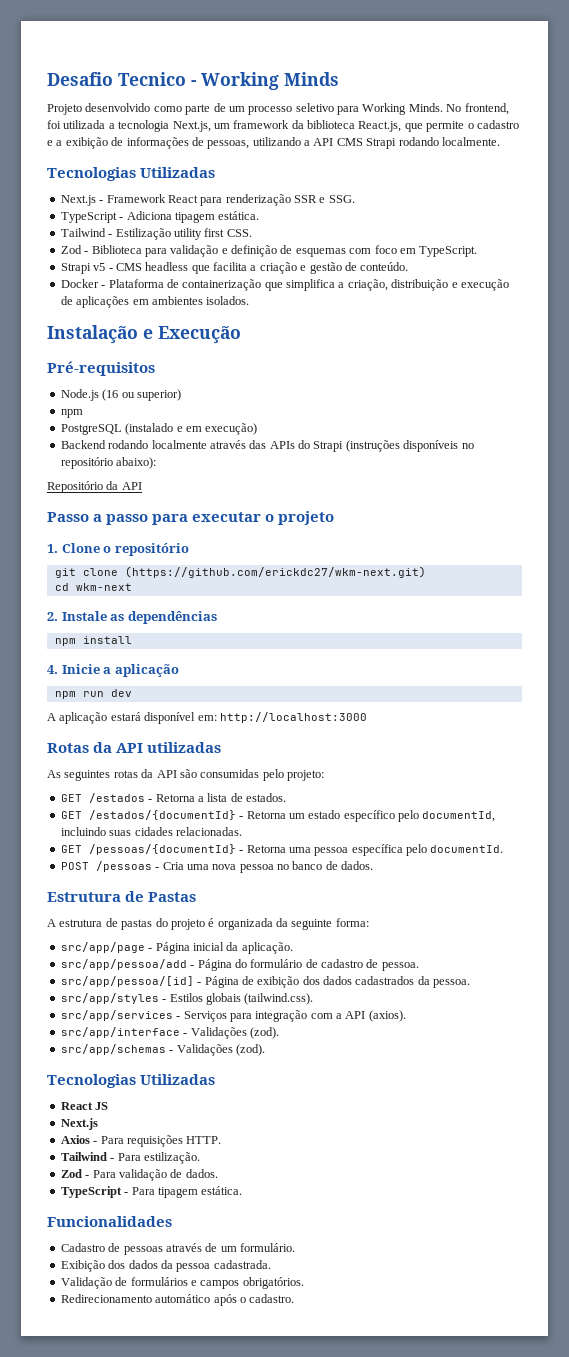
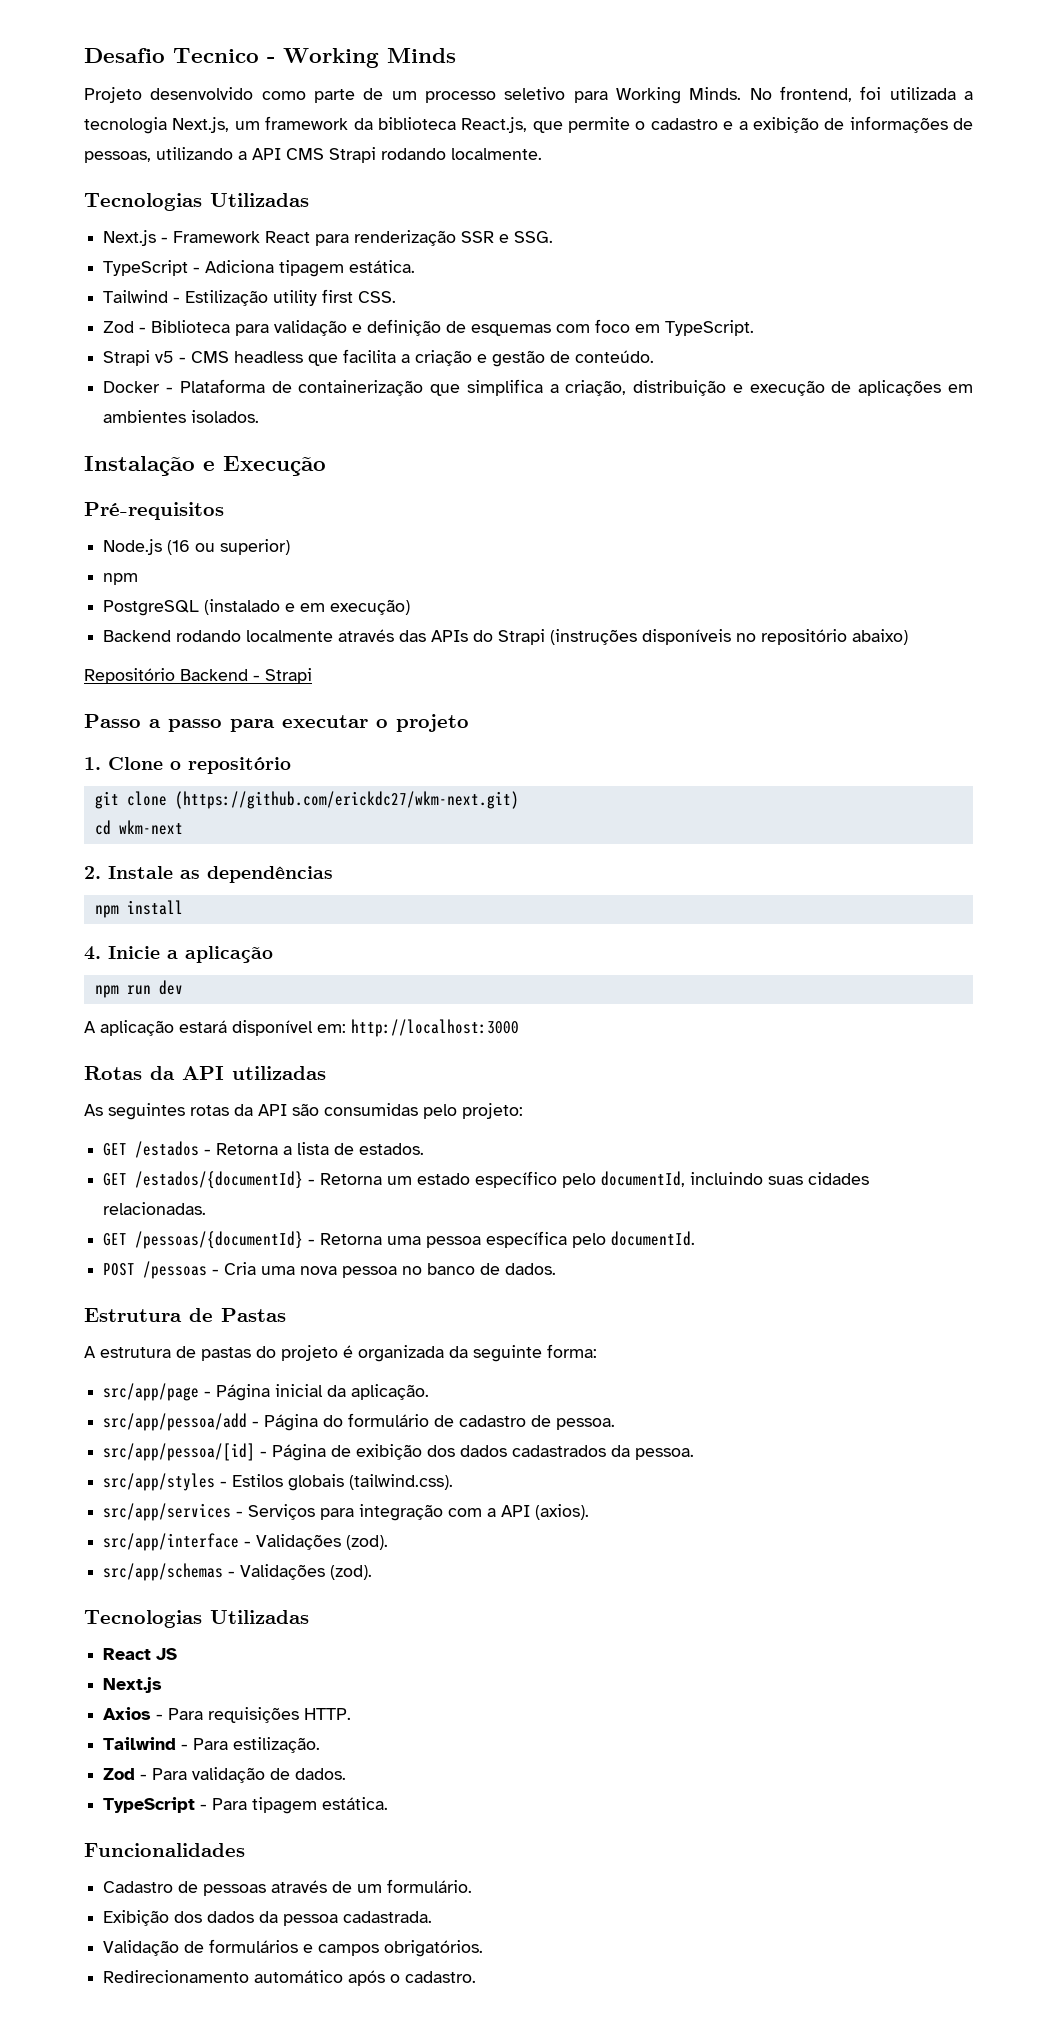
- Backend rodando localmente através das APIs do Strapi (instruções disponíveis no repositório abaixo):
+ Backend rodando localmente através das APIs do Strapi (instruções disponíveis no repositório abaixo)
- Repositório da API
+ Repositório Backend - Strapi

